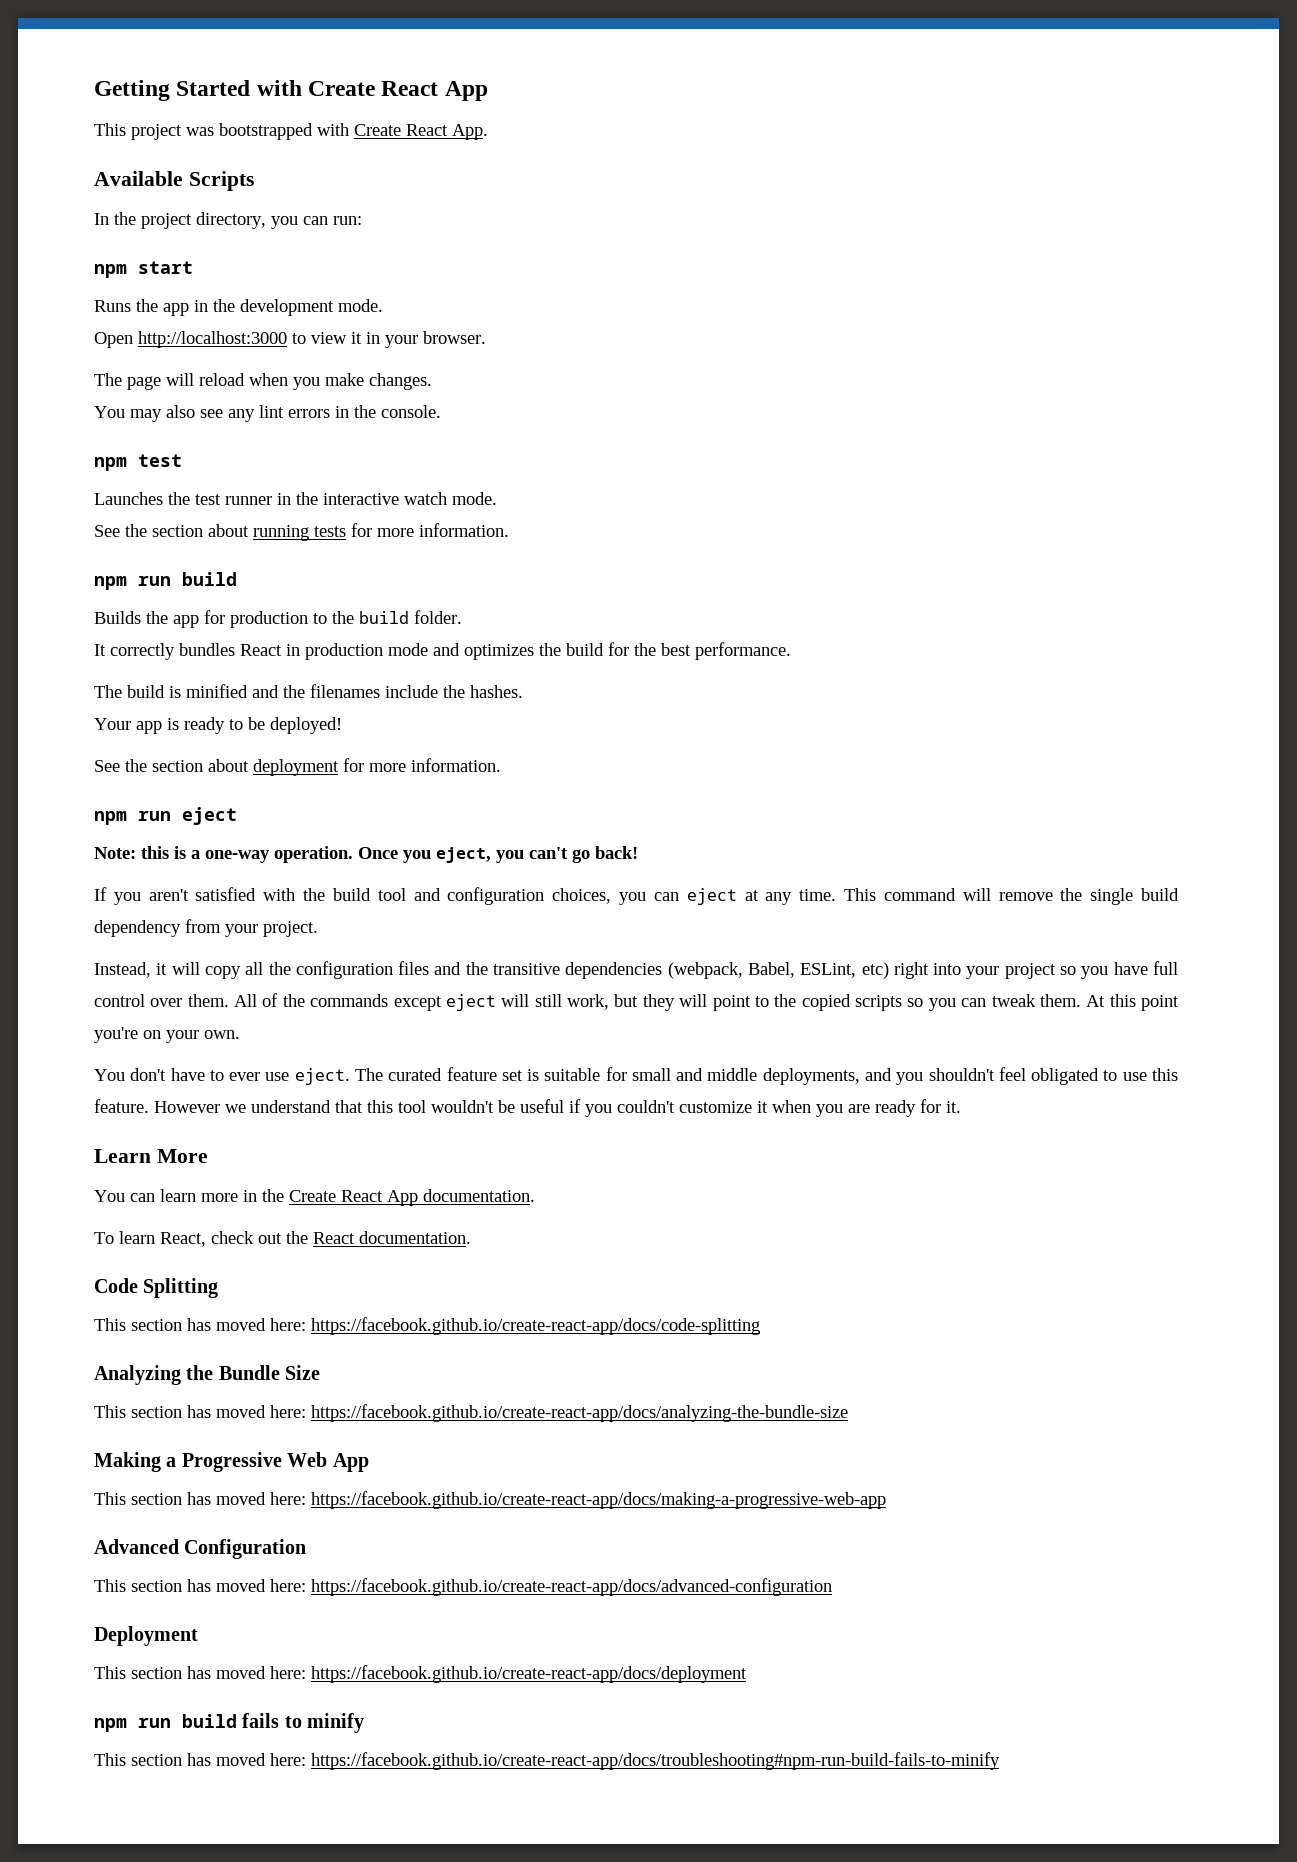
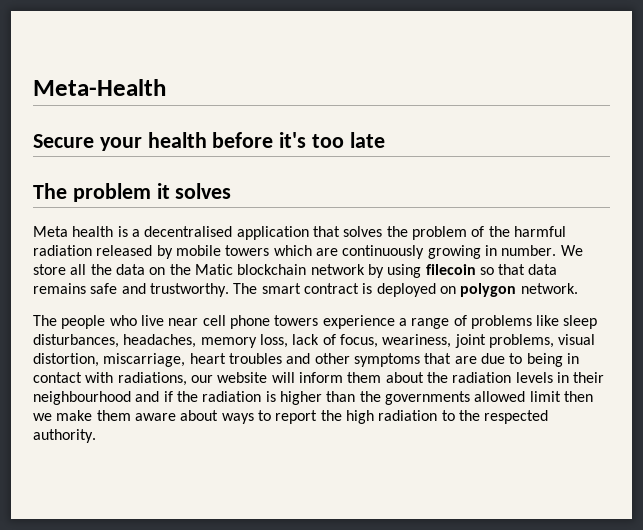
- Getting Started with Create React App
- This project was bootstrapped with Create React App.
- Available Scripts
- In the project directory, you can run:
- npm start
- Runs the app in the development mode.
- Open http://localhost:3000 to view it in your browser.
- The page will reload when you make changes.
- You may also see any lint errors in the console.
- npm test
- Launches the test runner in the interactive watch mode.
- See the section about running tests for more information.
- npm run build
- Builds the app for production to the build folder.
- It correctly bundles React in production mode and optimizes the build for the best performance.
- The build is minified and the filenames include the hashes.
- Your app is ready to be deployed!
- See the section about deployment for more information.
- npm run eject
- Note: this is a one-way operation. Once you eject, you can't go back!
- If you aren't satisfied with the build tool and configuration choices, you can eject at any time. This command will remove the single build dependency from your project.
- Instead, it will copy all the configuration files and the transitive dependencies (webpack, Babel, ESLint, etc) right into your project so you have full control over them. All of the commands except eject will still work, but they will point to the copied scripts so you can tweak them. At this point you're on your own.
- You don't have to ever use eject. The curated feature set is suitable for small and middle deployments, and you shouldn't feel obligated to use this feature. However we understand that this tool wouldn't be useful if you couldn't customize it when you are ready for it.
- Learn More
- You can learn more in the Create React App documentation.
- To learn React, check out the React documentation.
- Code Splitting
- This section has moved here: https://facebook.github.io/create-react-app/docs/code-splitting
- Analyzing the Bundle Size
- This section has moved here: https://facebook.github.io/create-react-app/docs/analyzing-the-bundle-size
- Making a Progressive Web App
- This section has moved here: https://facebook.github.io/create-react-app/docs/making-a-progressive-web-app
- Advanced Configuration
- This section has moved here: https://facebook.github.io/create-react-app/docs/advanced-configuration
- Deployment
- This section has moved here: https://facebook.github.io/create-react-app/docs/deployment
- npm run build fails to minify
- This section has moved here: https://facebook.github.io/create-react-app/docs/troubleshooting#npm-run-build-fails-to-minify
+ Meta-Health
+ Secure your health before it's too late
+ The problem it solves
+ Meta health is a decentralised application that solves the problem of the harmful radiation released by mobile towers which are continuously growing in number. We store all the data on the Matic blockchain network by using filecoin so that data remains safe and trustworthy. The smart contract is deployed on polygon network.
+ The people who live near cell phone towers experience a range of problems like sleep disturbances, headaches, memory loss, lack of focus, weariness, joint problems, visual distortion, miscarriage, heart troubles and other symptoms that are due to being in contact with radiations, our website will inform them about the radiation levels in their neighbourhood and if the radiation is higher than the governments allowed limit then we make them aware about ways to report the high radiation to the respected authority.

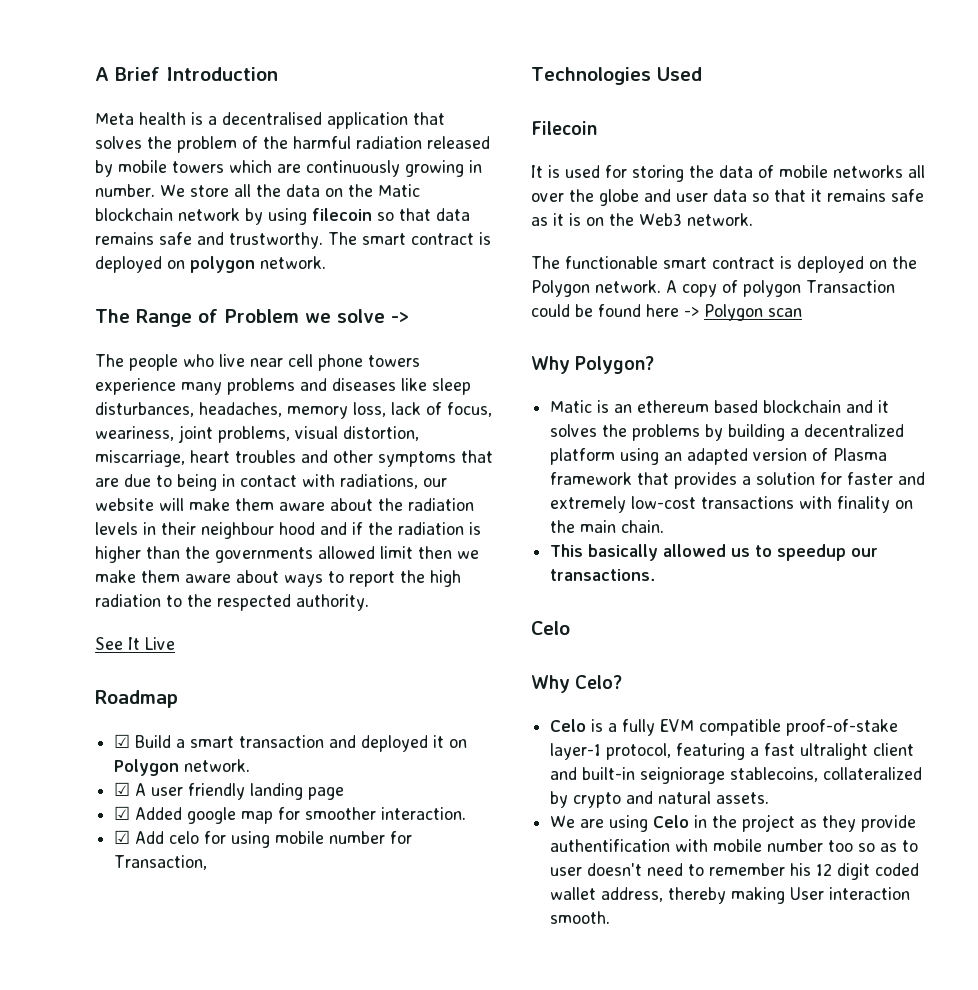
- Meta-Health
- Secure your health before it's too late
- The problem it solves
+ A Brief Introduction
+ The Range of Problem we solve ->
- The people who live near cell phone towers experience a range of problems like sleep disturbances, headaches, memory loss, lack of focus, weariness, joint problems, visual distortion, miscarriage, heart troubles and other symptoms that are due to being in contact with radiations, our website will inform them about the radiation levels in their neighbourhood and if the radiation is higher than the governments allowed limit then we make them aware about ways to report the high radiation to the respected authority.
+ The people who live near cell phone towers experience many problems and diseases like sleep disturbances, headaches, memory loss, lack of focus, weariness, joint problems, visual distortion, miscarriage, heart troubles and other symptoms that are due to being in contact with radiations, our website will make them aware about the radiation levels in their neighbour hood and if the radiation is higher than the governments allowed limit then we make them aware about ways to report the high radiation to the respected authority.
+ See It Live
+ Roadmap
+ ☑ Build a smart transaction and deployed it on Polygon network.
+ ☑ A user friendly landing page
+ ☑ Added google map for smoother interaction.
+ ☑ Add celo for using mobile number for Transaction,
+ Technologies Used
+ Filecoin
+ It is used for storing the data of mobile networks all over the globe and user data so that it remains safe as it is on the Web3 network.
+ The functionable smart contract is deployed on the Polygon network. A copy of polygon Transaction could be found here -> Polygon scan
+ Why Polygon?
+ Matic is an ethereum based blockchain and it solves the problems by building a decentralized platform using an adapted version of Plasma framework that provides a solution for faster and extremely low-cost transactions with finality on the main chain.
+ This basically allowed us to speedup our transactions.
+ Celo
+ Why Celo?
+ Celo is a fully EVM compatible proof-of-stake layer-1 protocol, featuring a fast ultralight client and built-in seigniorage stablecoins, collateralized by crypto and natural assets.
+ We are using Celo in the project as they provide authentification with mobile number too so as to user doesn't need to remember his 12 digit coded wallet address, thereby making User interaction smooth.

